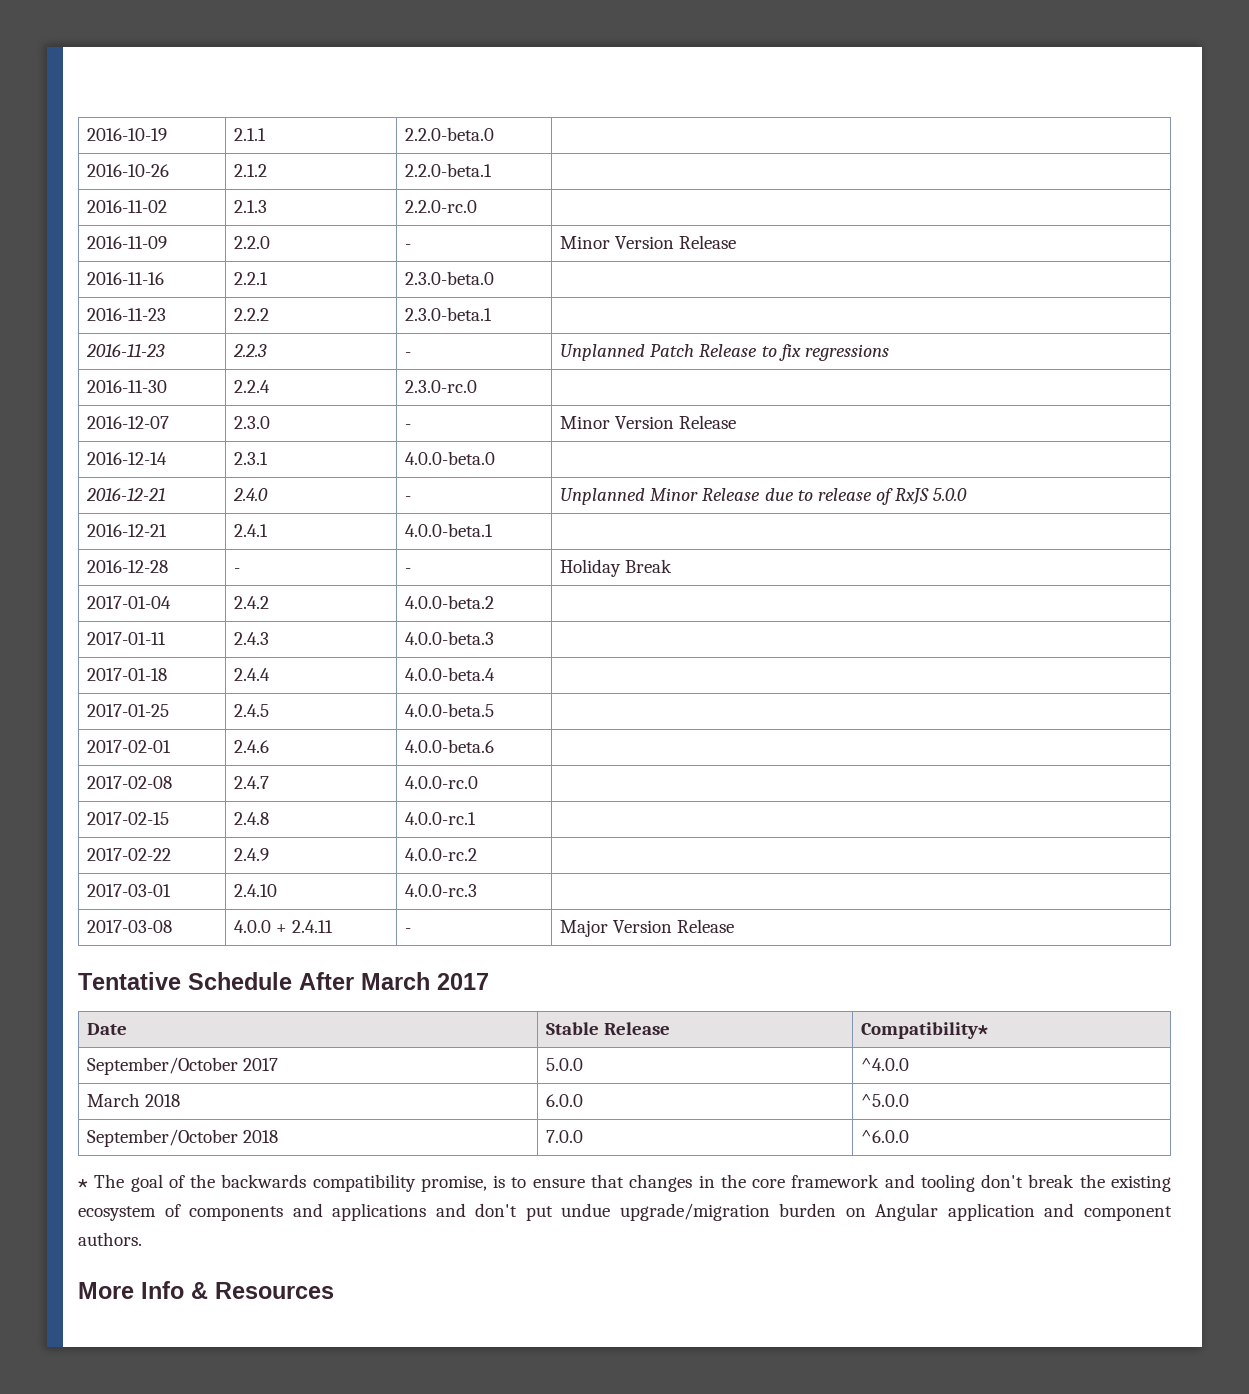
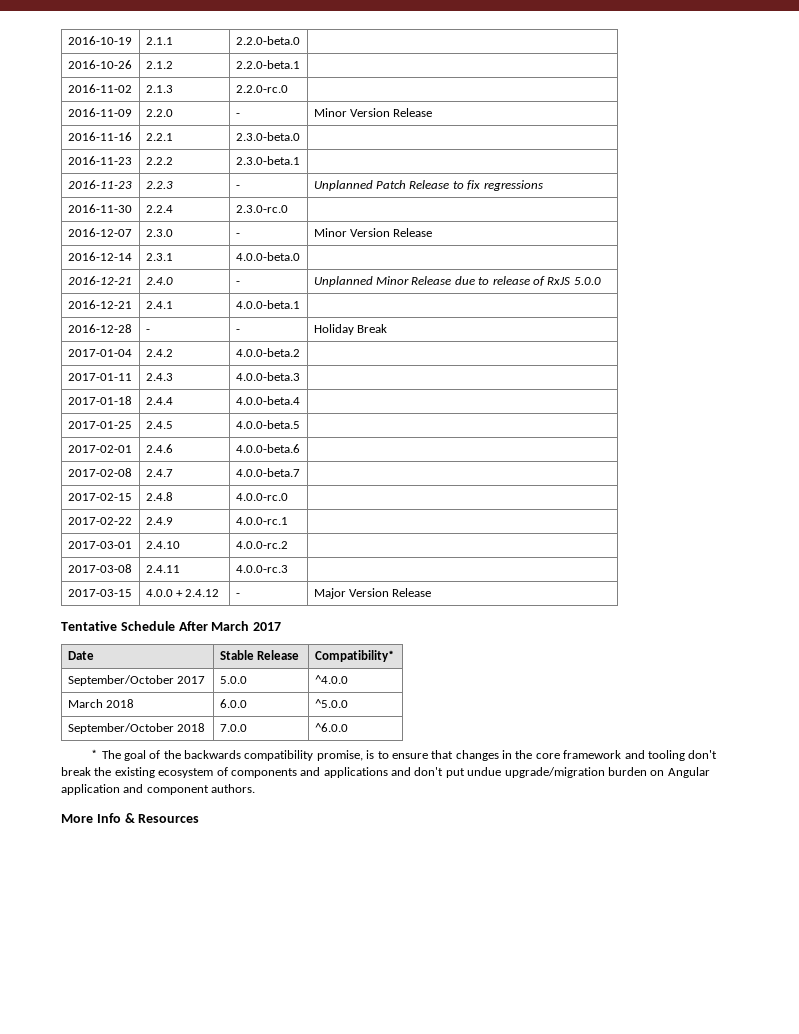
- 2017-02-08 | 2.4.7 | 4.0.0-rc.0 |
+ 2017-02-08 | 2.4.7 | 4.0.0-beta.7 |
- 2017-02-15 | 2.4.8 | 4.0.0-rc.1 |
+ 2017-02-15 | 2.4.8 | 4.0.0-rc.0 |
- 2017-02-22 | 2.4.9 | 4.0.0-rc.2 |
+ 2017-02-22 | 2.4.9 | 4.0.0-rc.1 |
- 2017-03-01 | 2.4.10 | 4.0.0-rc.3 |
+ 2017-03-01 | 2.4.10 | 4.0.0-rc.2 |
- 2017-03-08 | 4.0.0 + 2.4.11 | - | Major Version Release
+ 2017-03-08 | 2.4.11 | 4.0.0-rc.3 |
+ 2017-03-15 | 4.0.0 + 2.4.12 | - | Major Version Release

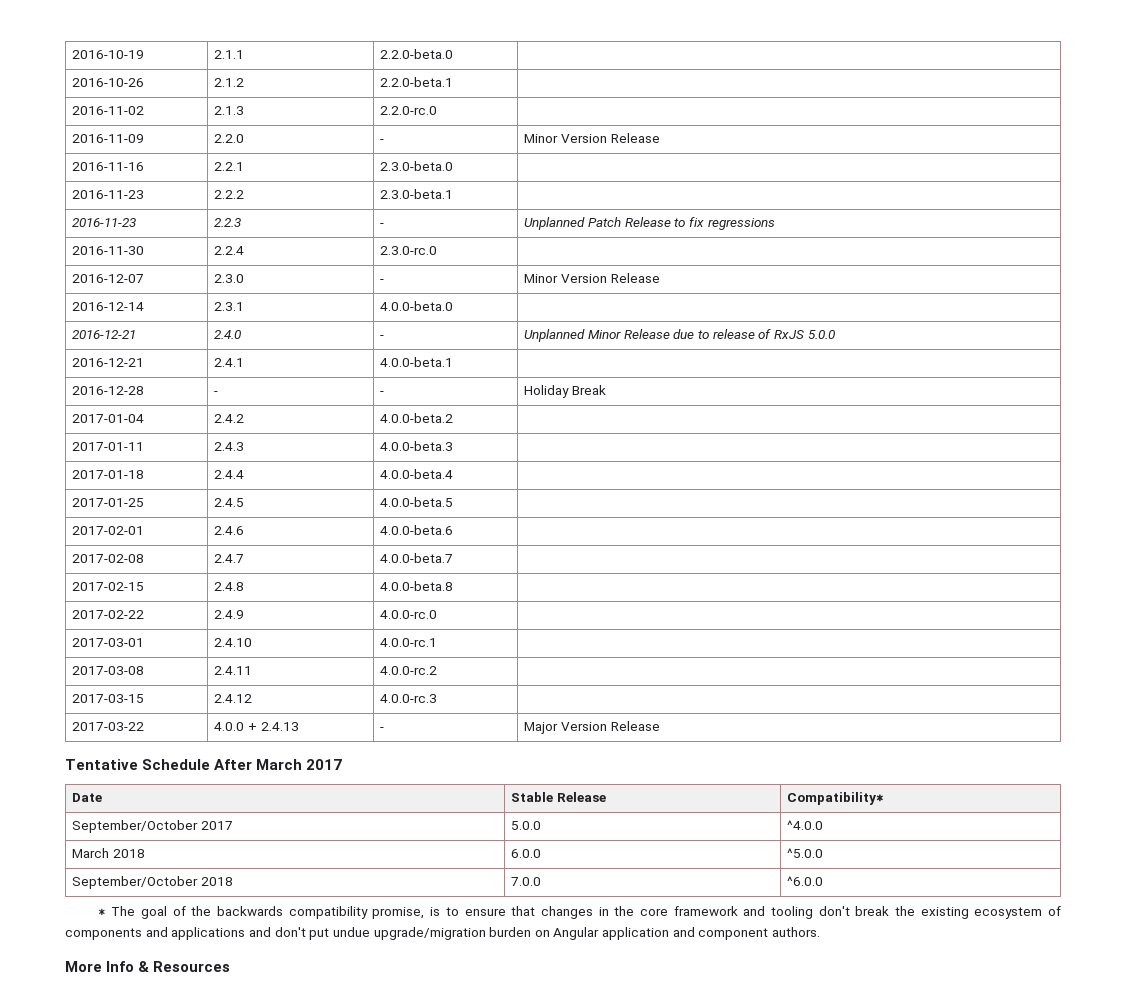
- 2017-02-15 | 2.4.8 | 4.0.0-rc.0 |
+ 2017-02-15 | 2.4.8 | 4.0.0-beta.8 |
- 2017-02-22 | 2.4.9 | 4.0.0-rc.1 |
+ 2017-02-22 | 2.4.9 | 4.0.0-rc.0 |
- 2017-03-01 | 2.4.10 | 4.0.0-rc.2 |
+ 2017-03-01 | 2.4.10 | 4.0.0-rc.1 |
- 2017-03-08 | 2.4.11 | 4.0.0-rc.3 |
+ 2017-03-08 | 2.4.11 | 4.0.0-rc.2 |
- 2017-03-15 | 4.0.0 + 2.4.12 | - | Major Version Release
+ 2017-03-15 | 2.4.12 | 4.0.0-rc.3 |
+ 2017-03-22 | 4.0.0 + 2.4.13 | - | Major Version Release

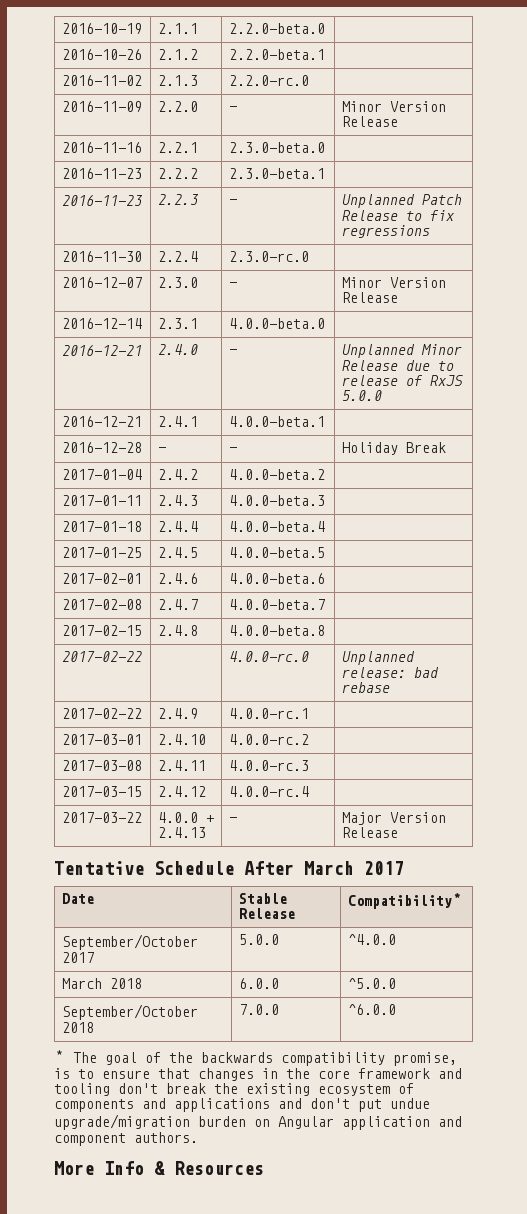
+ 2017-02-22 | | 4.0.0-rc.0 | Unplanned release: bad rebase
- 2017-02-22 | 2.4.9 | 4.0.0-rc.0 |
+ 2017-02-22 | 2.4.9 | 4.0.0-rc.1 |
- 2017-03-01 | 2.4.10 | 4.0.0-rc.1 |
+ 2017-03-01 | 2.4.10 | 4.0.0-rc.2 |
- 2017-03-08 | 2.4.11 | 4.0.0-rc.2 |
+ 2017-03-08 | 2.4.11 | 4.0.0-rc.3 |
- 2017-03-15 | 2.4.12 | 4.0.0-rc.3 |
+ 2017-03-15 | 2.4.12 | 4.0.0-rc.4 |

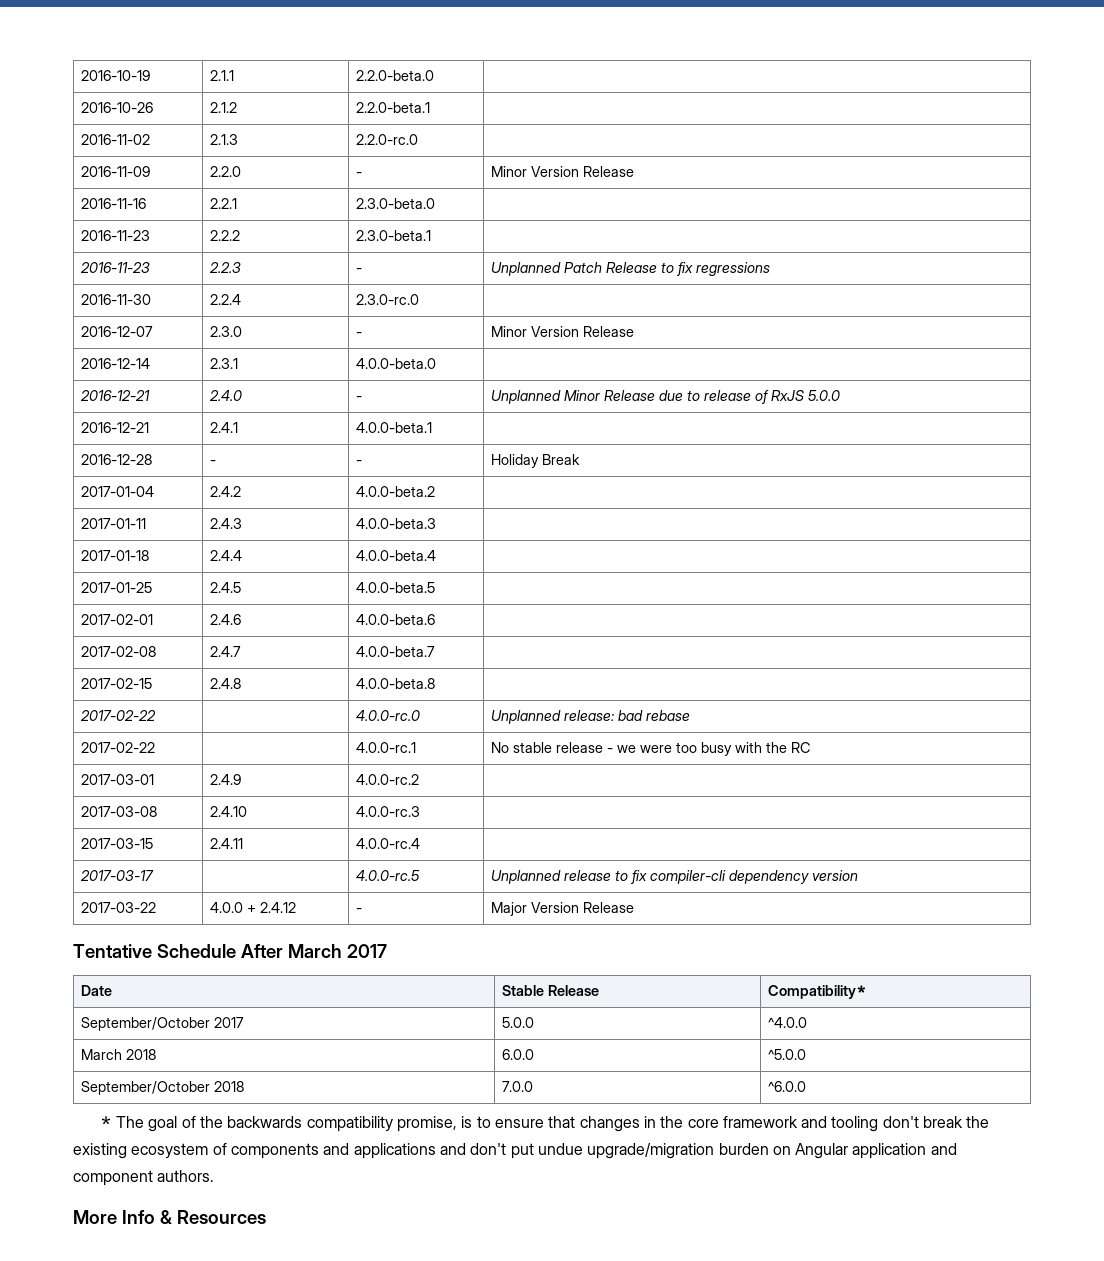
- 2017-02-22 | 2.4.9 | 4.0.0-rc.1 |
+ 2017-02-22 | | 4.0.0-rc.1 | No stable release - we were too busy with the RC
- 2017-03-01 | 2.4.10 | 4.0.0-rc.2 |
+ 2017-03-01 | 2.4.9 | 4.0.0-rc.2 |
- 2017-03-08 | 2.4.11 | 4.0.0-rc.3 |
+ 2017-03-08 | 2.4.10 | 4.0.0-rc.3 |
- 2017-03-15 | 2.4.12 | 4.0.0-rc.4 |
+ 2017-03-15 | 2.4.11 | 4.0.0-rc.4 |
+ 2017-03-17 | | 4.0.0-rc.5 | Unplanned release to fix compiler-cli dependency version
- 2017-03-22 | 4.0.0 + 2.4.13 | - | Major Version Release
+ 2017-03-22 | 4.0.0 + 2.4.12 | - | Major Version Release

